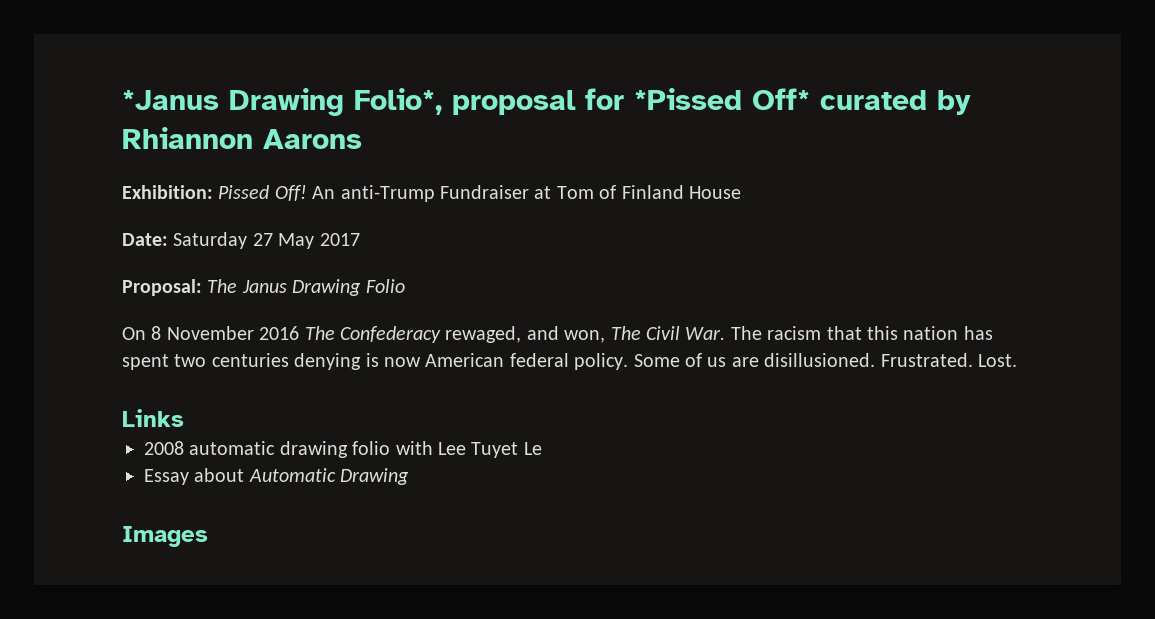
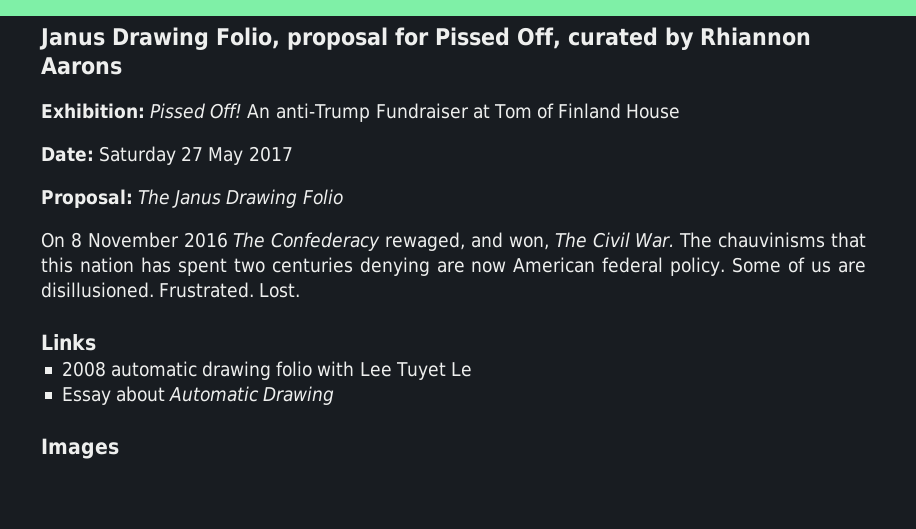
- *Janus Drawing Folio*, proposal for *Pissed Off* curated by Rhiannon Aarons
+ Janus Drawing Folio, proposal for Pissed Off, curated by Rhiannon Aarons
- On 8 November 2016 The Confederacy rewaged, and won, The Civil War. The racism that this nation has spent two centuries denying is now American federal policy.
+ On 8 November 2016 The Confederacy rewaged, and won, The Civil War. The chauvinisms that this nation has spent two centuries denying are now American federal policy.

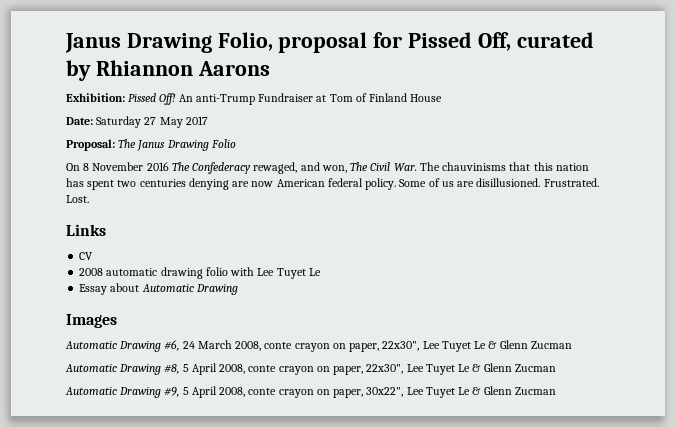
+ CV
+ Automatic Drawing #6, 24 March 2008, conte crayon on paper, 22x30", Lee Tuyet Le & Glenn Zucman
+ Automatic Drawing #8, 5 April 2008, conte crayon on paper, 22x30", Lee Tuyet Le & Glenn Zucman
+ Automatic Drawing #9, 5 April 2008, conte crayon on paper, 30x22", Lee Tuyet Le & Glenn Zucman

